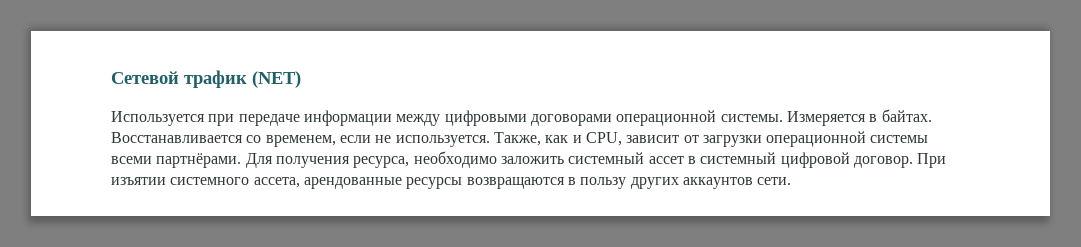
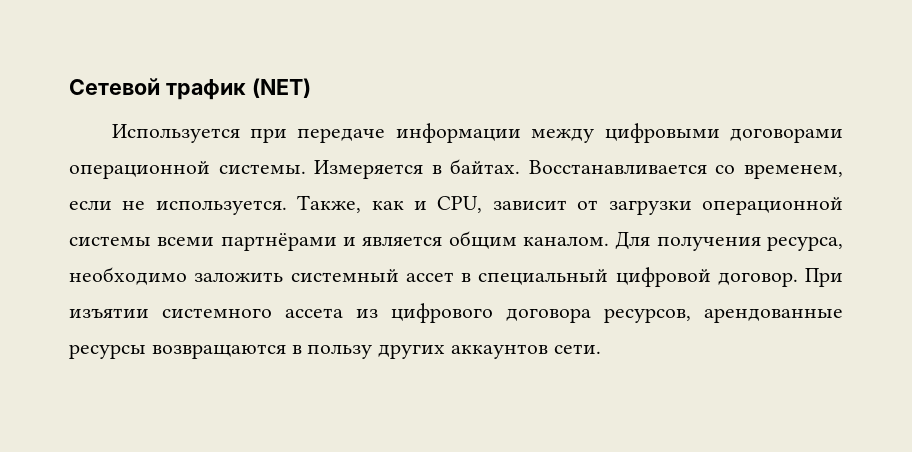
- Также, как и CPU, зависит от загрузки операционной системы всеми партнёрами.
+ Также, как и CPU, зависит от загрузки операционной системы всеми партнёрами и является общим каналом.
- Для получения ресурса, необходимо заложить системный ассет в системный цифровой договор.
+ Для получения ресурса, необходимо заложить системный ассет в специальный цифровой договор.
- При изъятии системного ассета, арендованные ресурсы возвращаются в пользу других аккаунтов сети.
+ При изъятии системного ассета из цифрового договора ресурсов, арендованные ресурсы возвращаются в пользу других аккаунтов сети.

